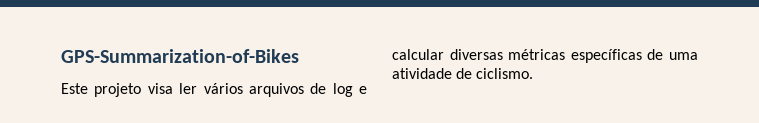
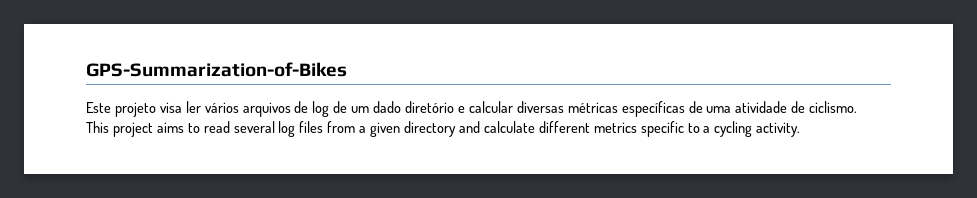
- Este projeto visa ler vários arquivos de log e calcular diversas métricas específicas de uma atividade de ciclismo.
+ Este projeto visa ler vários arquivos de log de um dado diretório e calcular diversas métricas específicas de uma atividade de ciclismo.
+ This project aims to read several log files from a given directory and calculate different metrics specific to a cycling activity.

